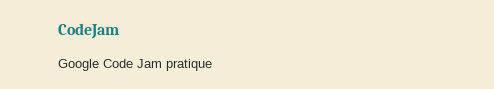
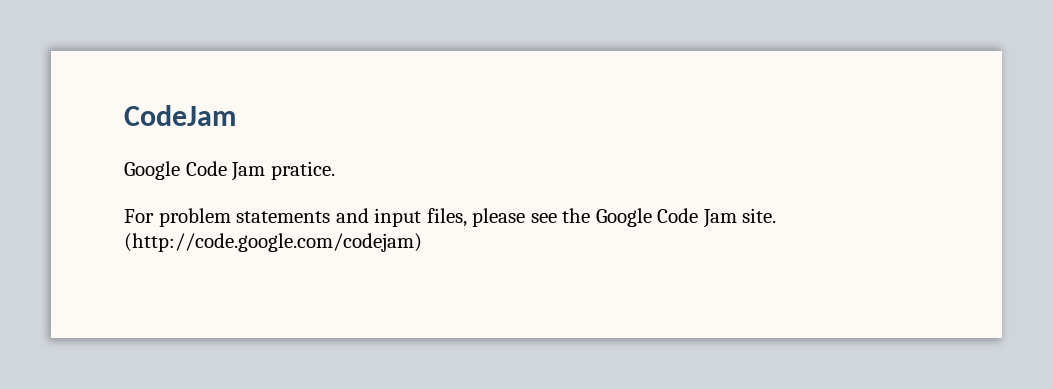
- Google Code Jam pratique
+ Google Code Jam pratice.
+ For problem statements and input files, please see the Google Code Jam site. (http://code.google.com/codejam)

